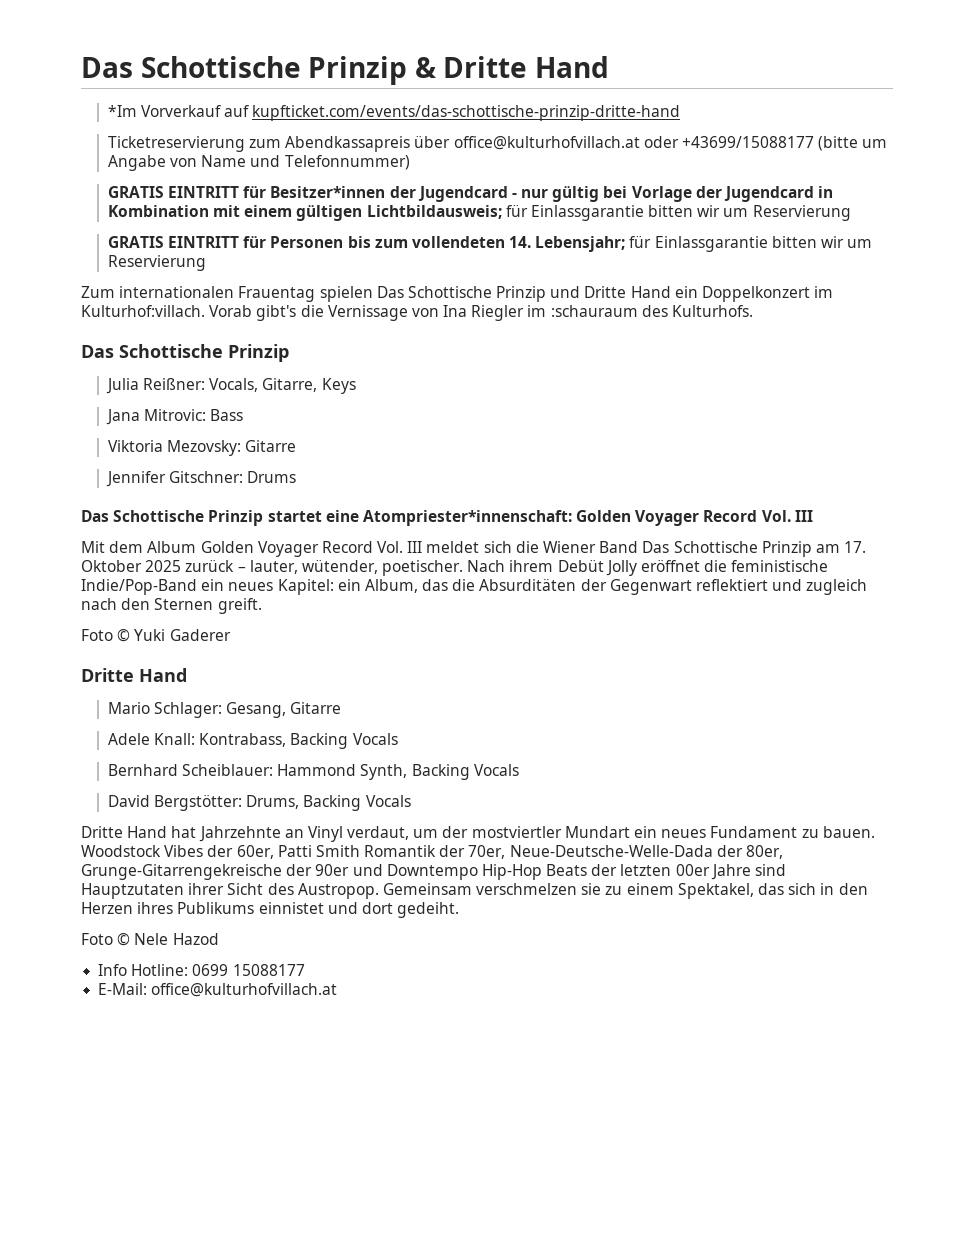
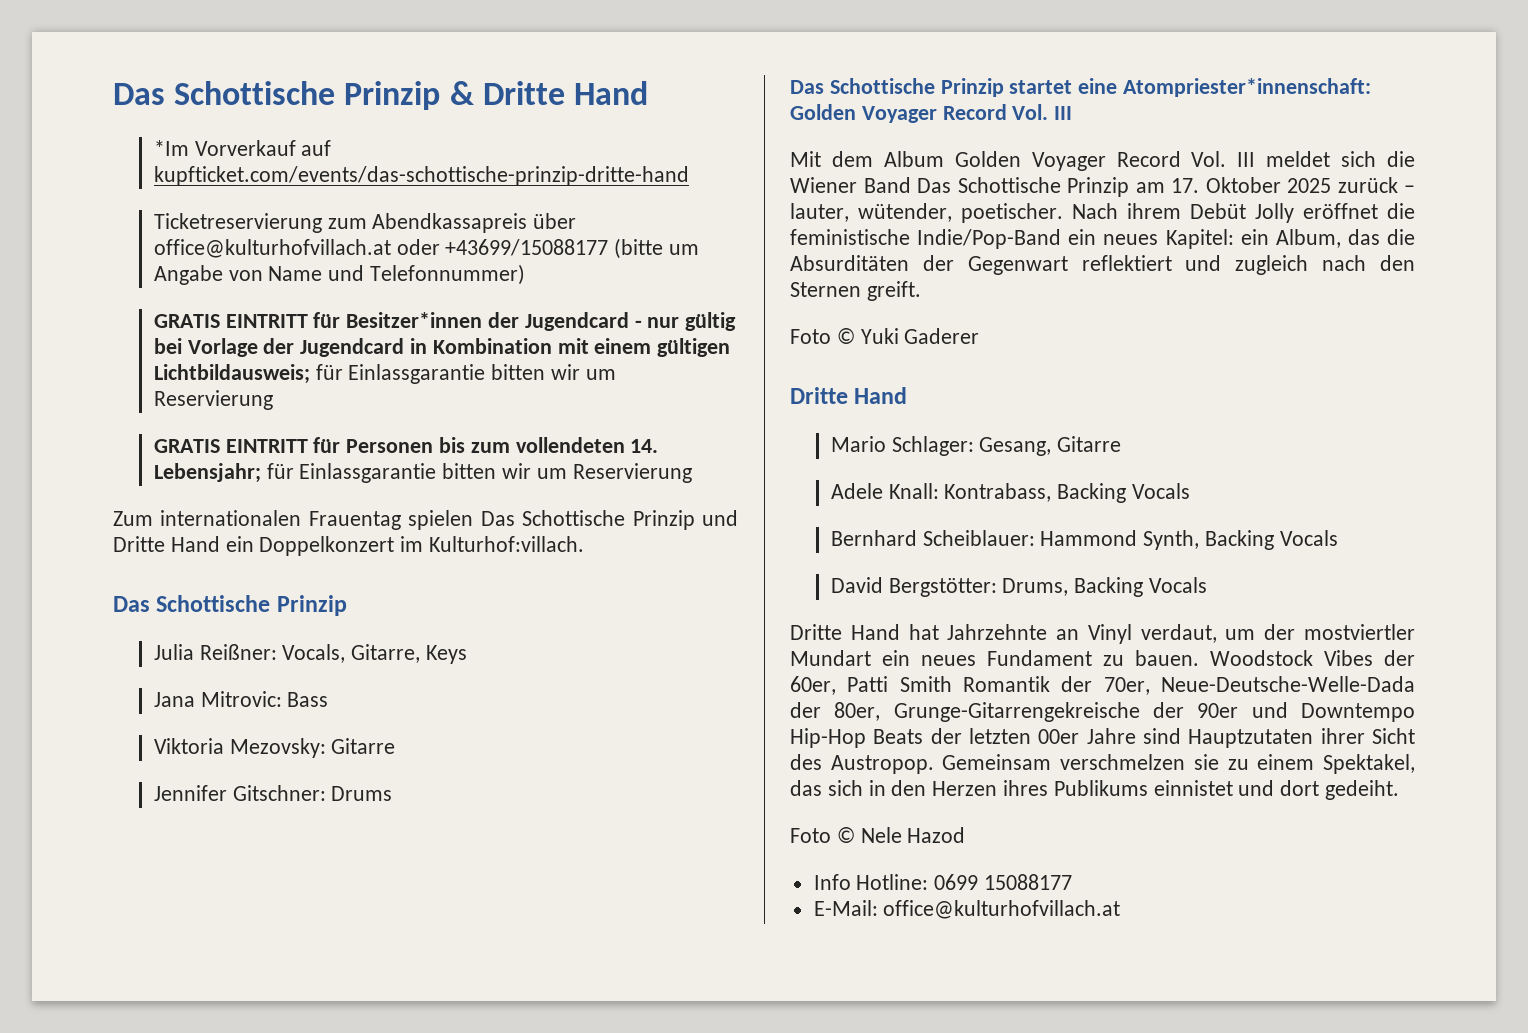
- Vorab gibt's die Vernissage von Ina Riegler im :schauraum des Kulturhofs.

